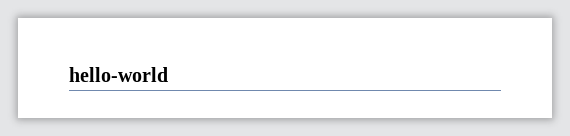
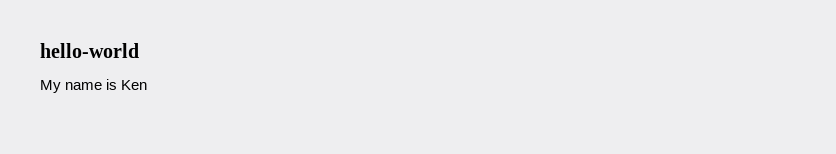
+ My name is Ken

